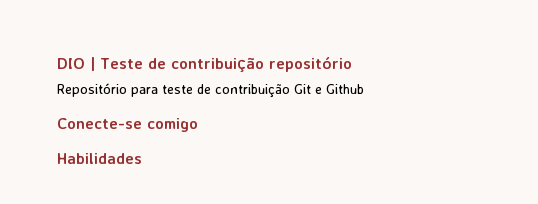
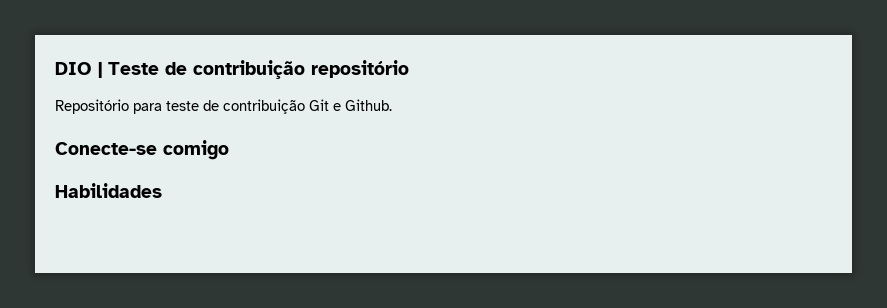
- Repositório para teste de contribuição Git e Github
+ Repositório para teste de contribuição Git e Github.

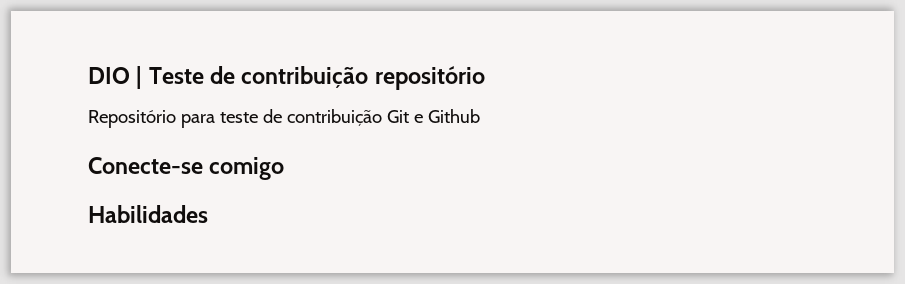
- Repositório para teste de contribuição Git e Github.
+ Repositório para teste de contribuição Git e Github

